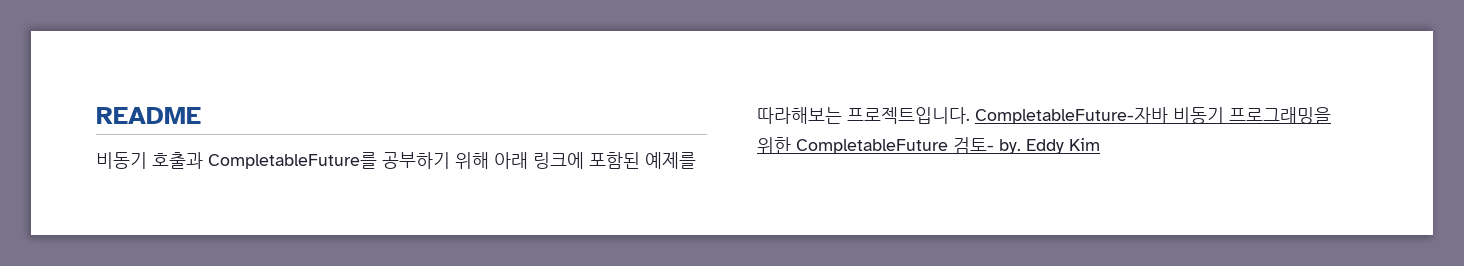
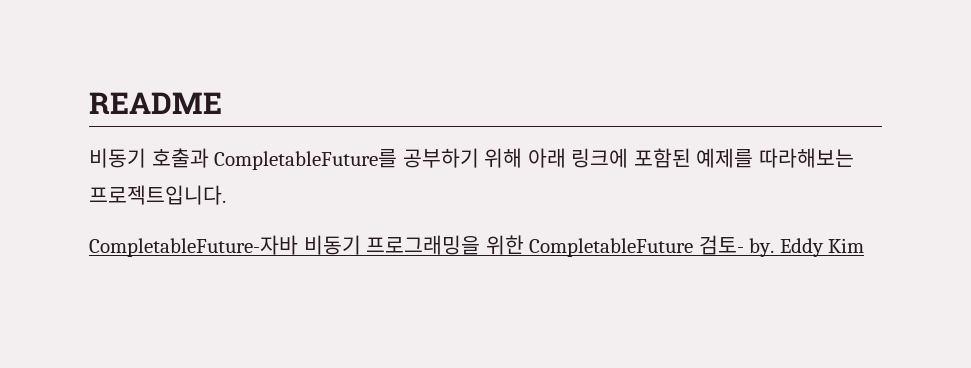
- 비동기 호출과 CompletableFuture를 공부하기 위해 아래 링크에 포함된 예제를 따라해보는 프로젝트입니다. CompletableFuture-자바 비동기 프로그래밍을 위한 CompletableFuture 검토- by.
+ 비동기 호출과 CompletableFuture를 공부하기 위해 아래 링크에 포함된 예제를 따라해보는 프로젝트입니다.
+ CompletableFuture-자바 비동기 프로그래밍을 위한 CompletableFuture 검토- by.

